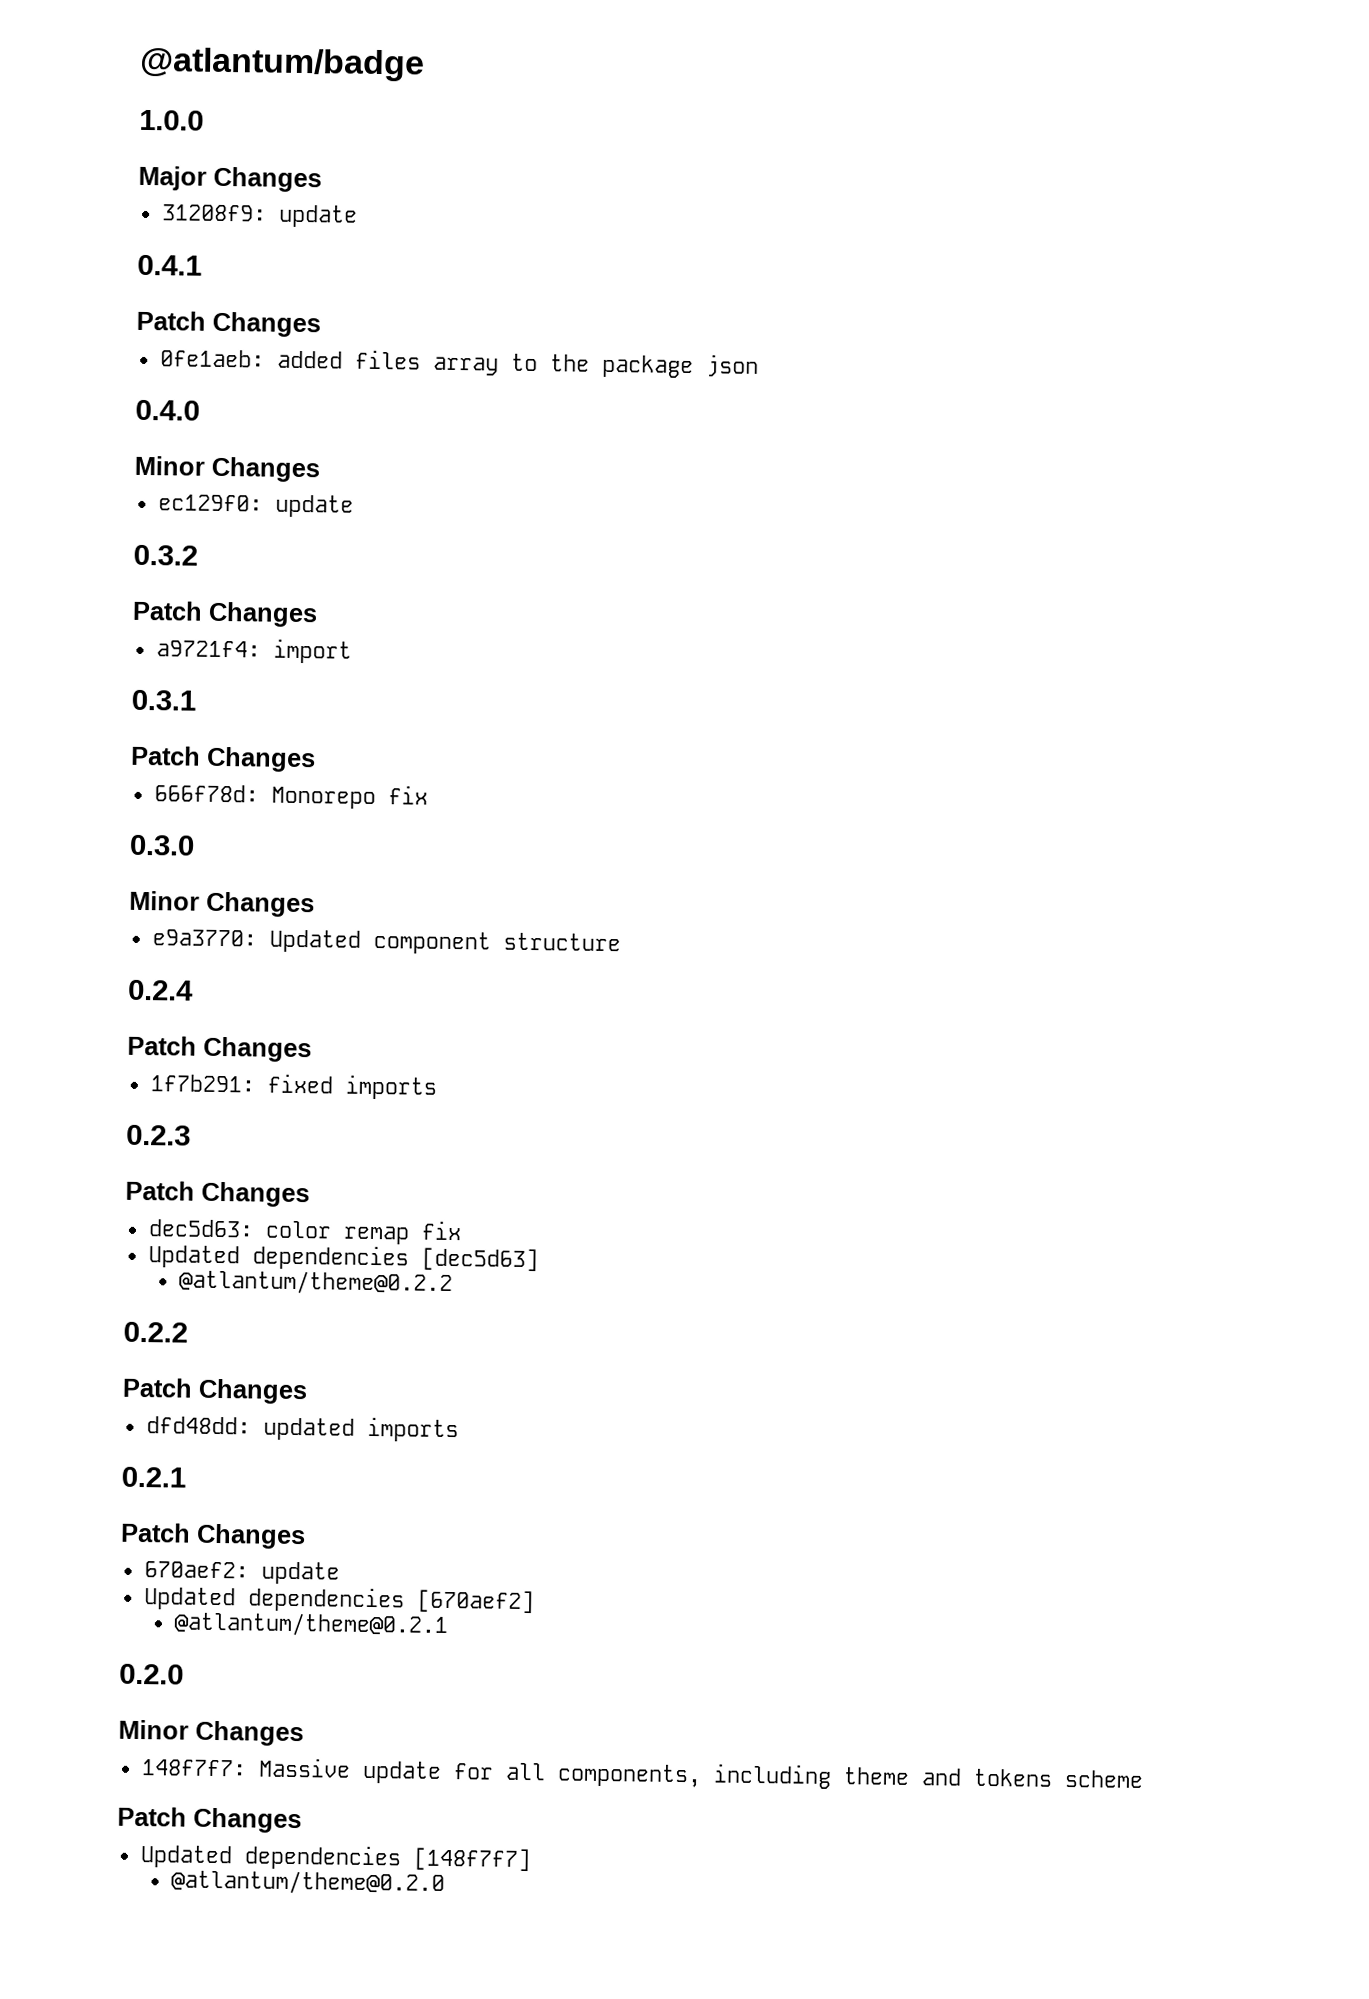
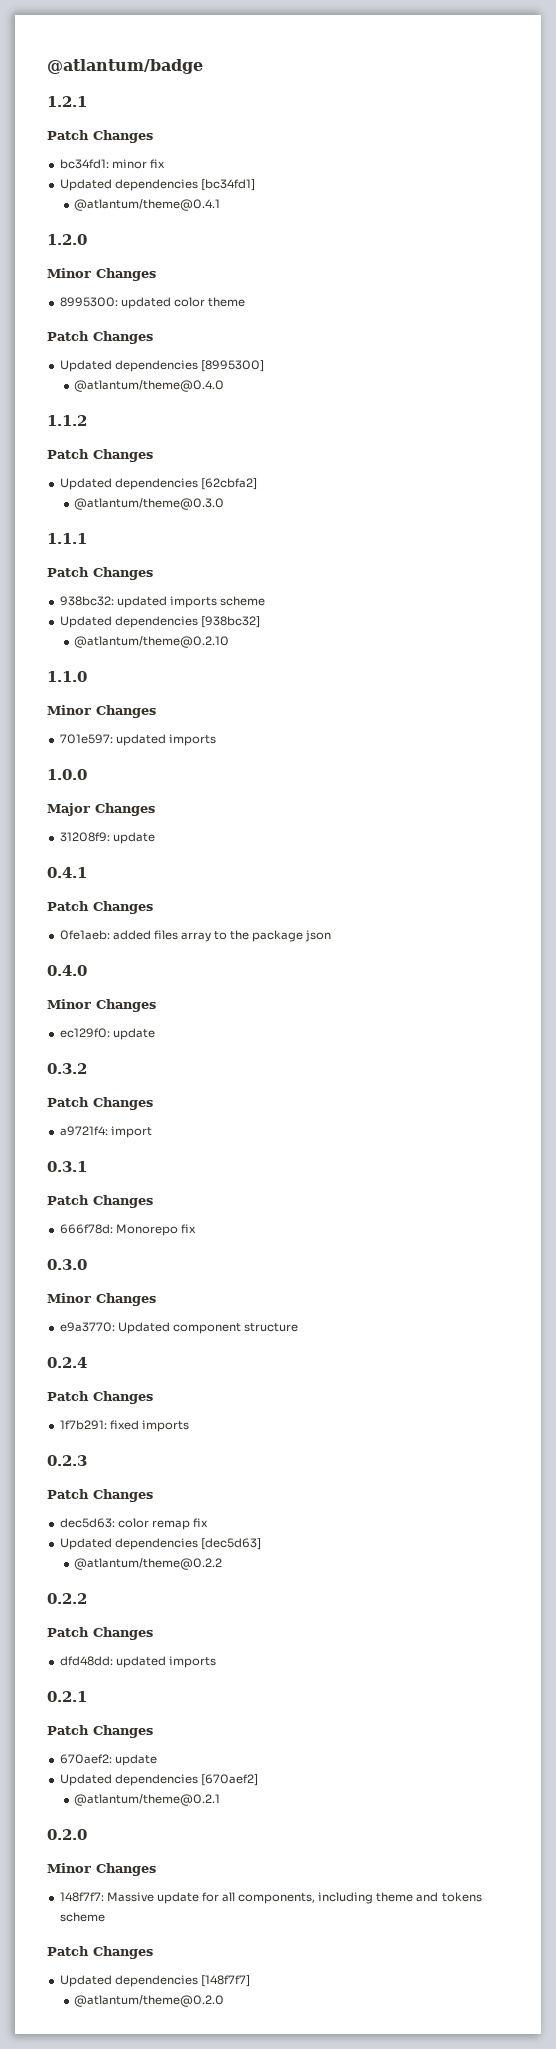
+ 1.2.1
+ Patch Changes
+ bc34fd1: minor fix
+ Updated dependencies [bc34fd1]
+ @atlantum/theme@0.4.1
+ 1.2.0
+ Minor Changes
+ 8995300: updated color theme
+ Patch Changes
+ Updated dependencies [8995300]
+ @atlantum/theme@0.4.0
+ 1.1.2
+ Patch Changes
+ Updated dependencies [62cbfa2]
+ @atlantum/theme@0.3.0
+ 1.1.1
+ Patch Changes
+ 938bc32: updated imports scheme
+ Updated dependencies [938bc32]
+ @atlantum/theme@0.2.10
+ 1.1.0
+ Minor Changes
+ 701e597: updated imports

